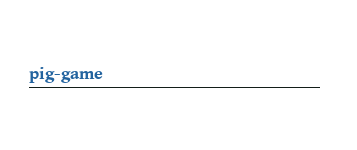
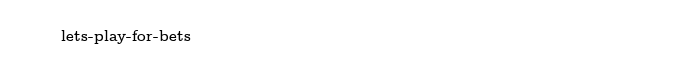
- pig-game
+ lets-play-for-bets

